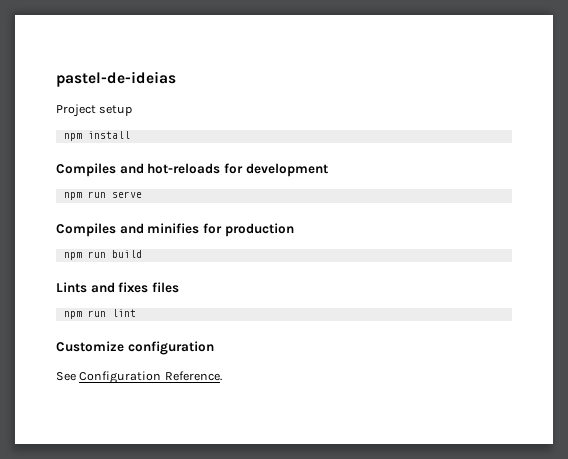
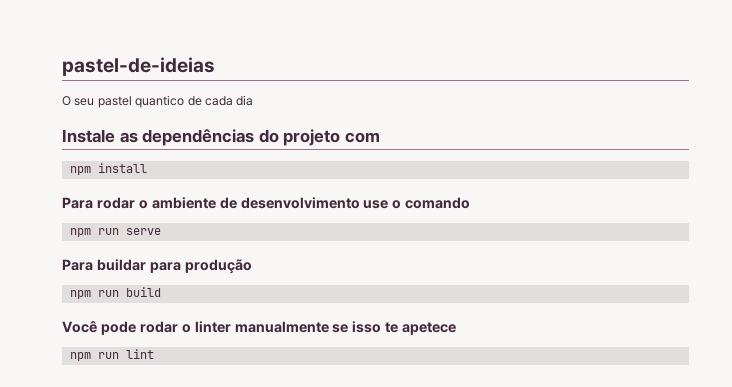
- Project setup
+ O seu pastel quantico de cada dia
+ Instale as dependências do projeto com
  npm install
- Compiles and hot-reloads for development
+ Para rodar o ambiente de desenvolvimento use o comando
  npm run serve
- Compiles and minifies for production
+ Para buildar para produção
  npm run build
- Lints and fixes files
+ Você pode rodar o linter manualmente se isso te apetece
  npm run lint
- Customize configuration
- See Configuration Reference.

